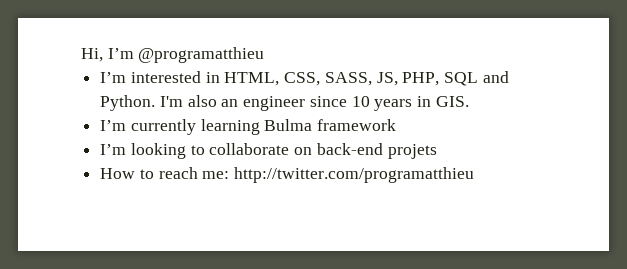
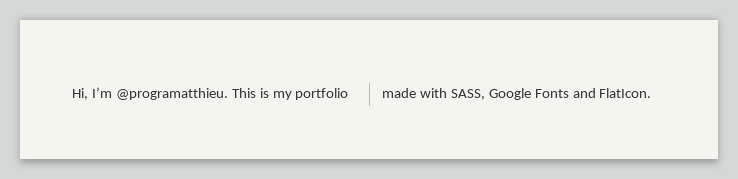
- Hi, I’m @programatthieu
- I’m interested in HTML, CSS, SASS, JS, PHP, SQL and Python. I'm also an engineer since 10 years in GIS.
- I’m currently learning Bulma framework
- I’m looking to collaborate on back-end projets
- How to reach me: http://twitter.com/programatthieu
+ Hi, I’m @programatthieu. This is my portfolio made with SASS, Google Fonts and FlatIcon.

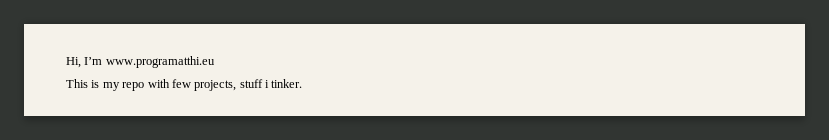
- Hi, I’m @programatthieu. This is my portfolio made with SASS, Google Fonts and FlatIcon.
+ Hi, I’m www.programatthi.eu
+ This is my repo with few projects, stuff i tinker.

